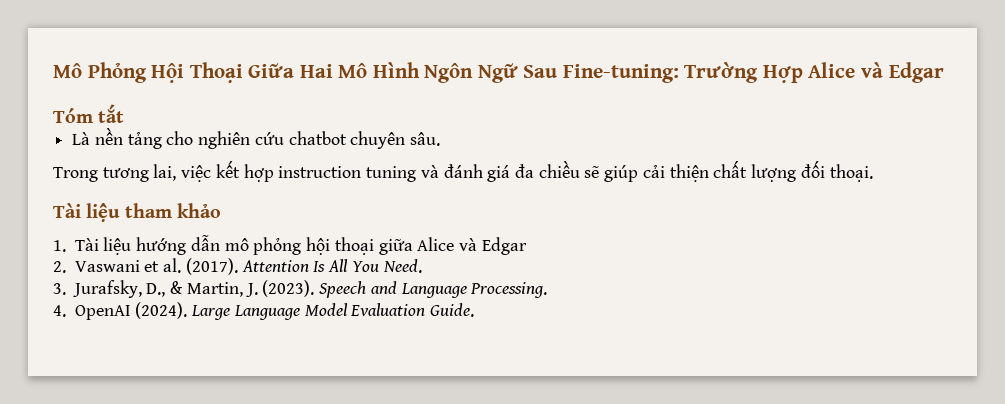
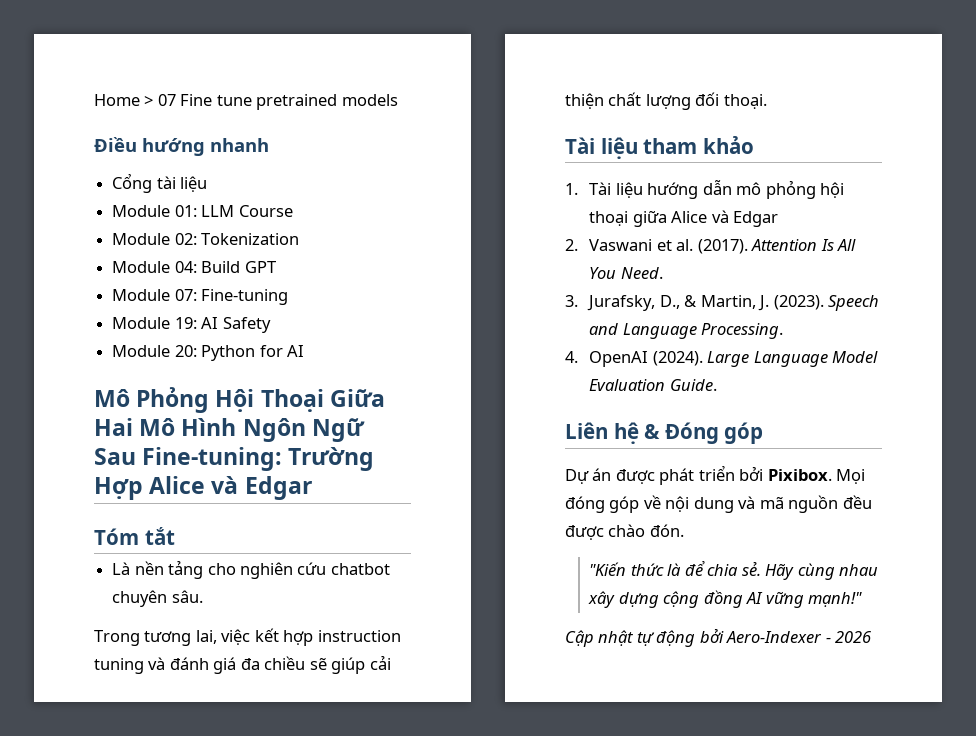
+ Home > 07 Fine tune pretrained models
+ Điều hướng nhanh
+ Cổng tài liệu
+ Module 01: LLM Course
+ Module 02: Tokenization
+ Module 04: Build GPT
+ Module 07: Fine-tuning
+ Module 19: AI Safety
+ Module 20: Python for AI
+ Liên hệ & Đóng góp
+ Dự án được phát triển bởi Pixibox. Mọi đóng góp về nội dung và mã nguồn đều được chào đón.
+ "Kiến thức là để chia sẻ. Hãy cùng nhau xây dựng cộng đồng AI vững mạnh!"
+ Cập nhật tự động bởi Aero-Indexer - 2026

